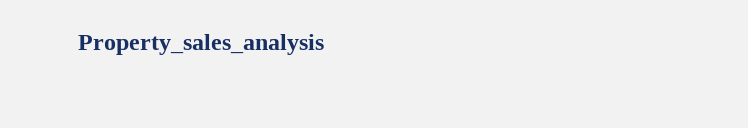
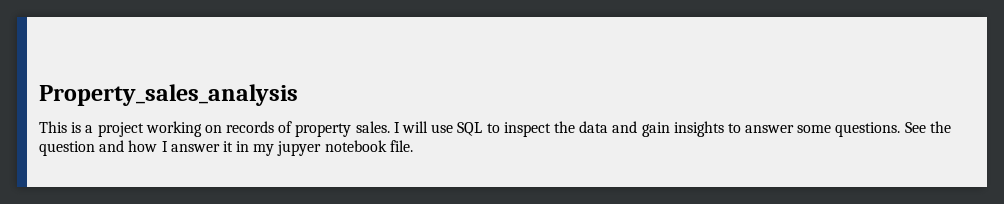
+ This is a project working on records of property sales. I will use SQL to inspect the data and gain insights to answer some questions. See the question and how I answer it in my jupyer notebook file.

